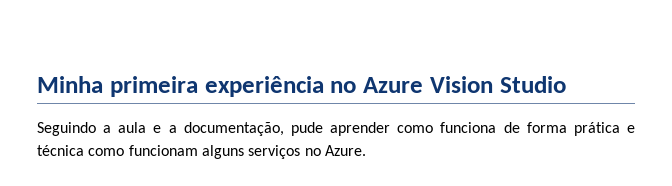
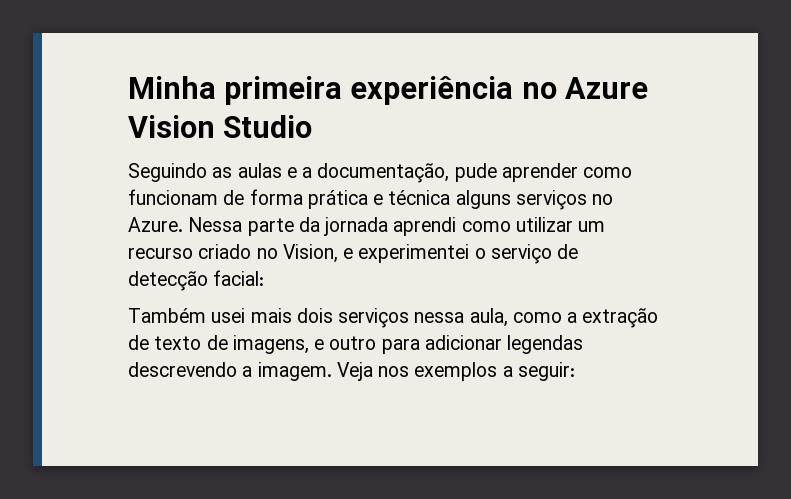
- Seguindo a aula e a documentação, pude aprender como funciona de forma prática e técnica como funcionam alguns serviços no Azure.
+ Seguindo as aulas e a documentação, pude aprender como funcionam de forma prática e técnica alguns serviços no Azure.
+ Nessa parte da jornada aprendi como utilizar um recurso criado no Vision, e experimentei o serviço de detecção facial:
+ Também usei mais dois serviços nessa aula, como a extração de texto de imagens, e outro para adicionar legendas descrevendo a imagem. Veja nos exemplos a seguir:

